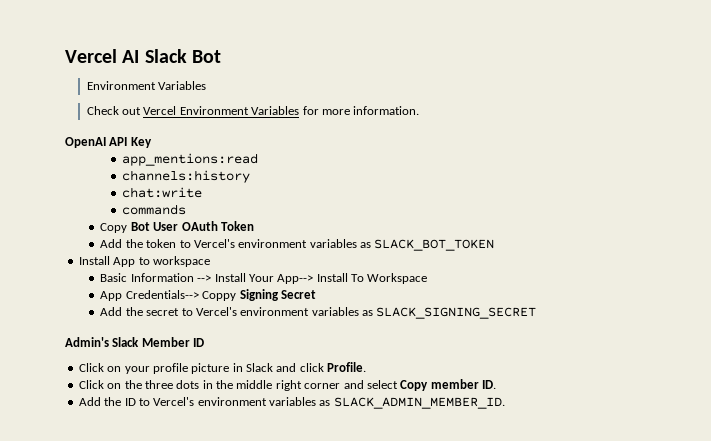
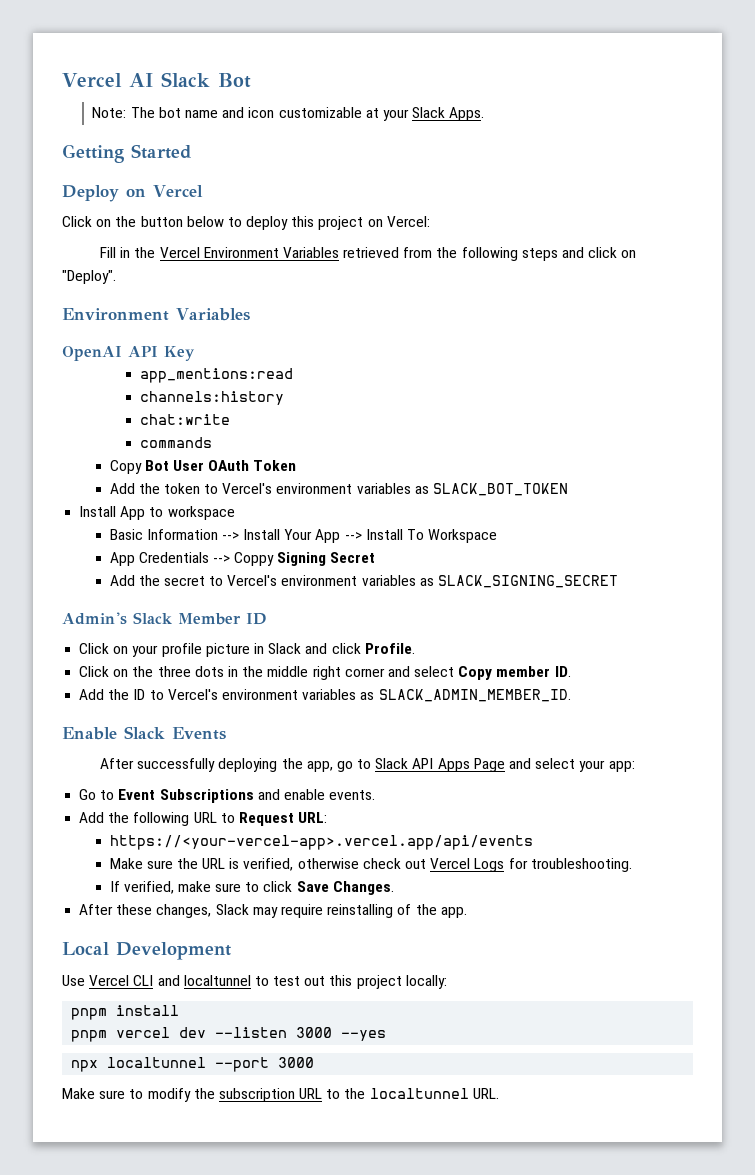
  Vercel AI Slack Bot
+ Note: The bot name and icon customizable at your Slack Apps.
+ Getting Started
+ Deploy on Vercel
+ Click on the button below to deploy this project on Vercel:
+ Fill in the Vercel Environment Variables retrieved from the following steps and click on "Deploy".
  Environment Variables
- Check out Vercel Environment Variables for more information.
- Basic Information --> Install Your App--> Install To Workspace
+ Basic Information --> Install Your App --> Install To Workspace
- App Credentials--> Coppy Signing Secret
+ App Credentials --> Coppy Signing Secret
+ Enable Slack Events
+ After successfully deploying the app, go to Slack API Apps Page and select your app:
+ Go to Event Subscriptions and enable events.
+ Add the following URL to Request URL:
+ https://<your-vercel-app>.vercel.app/api/events
+ Make sure the URL is verified, otherwise check out Vercel Logs for troubleshooting.
+ If verified, make sure to click Save Changes.
+ After these changes, Slack may require reinstalling of the app.
+ Local Development
+ Use Vercel CLI and localtunnel to test out this project locally:
+ pnpm install
+ pnpm vercel dev --listen 3000 --yes
+ npx localtunnel --port 3000
+ Make sure to modify the subscription URL to the localtunnel URL.

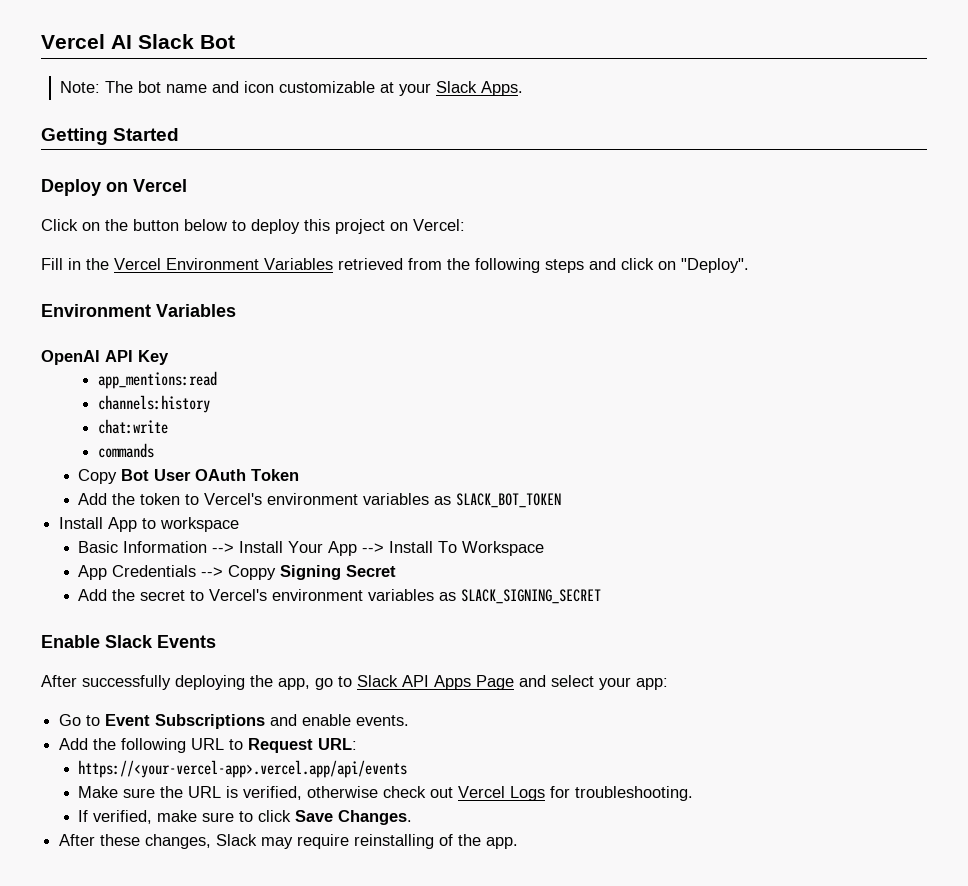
- Admin's Slack Member ID
- Click on your profile picture in Slack and click Profile.
- Click on the three dots in the middle right corner and select Copy member ID.
- Add the ID to Vercel's environment variables as SLACK_ADMIN_MEMBER_ID.
- Local Development
- Use Vercel CLI and localtunnel to test out this project locally:
- pnpm install
- pnpm vercel dev --listen 3000 --yes
- npx localtunnel --port 3000
- Make sure to modify the subscription URL to the localtunnel URL.

